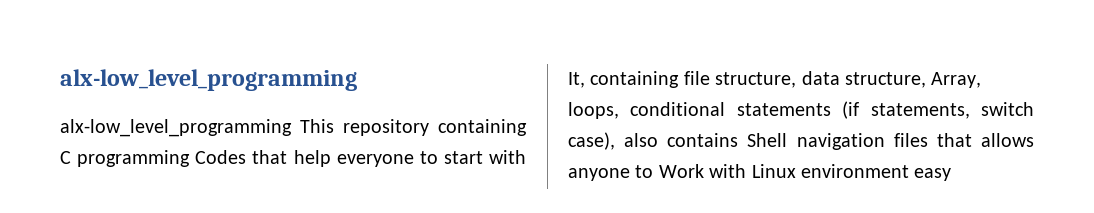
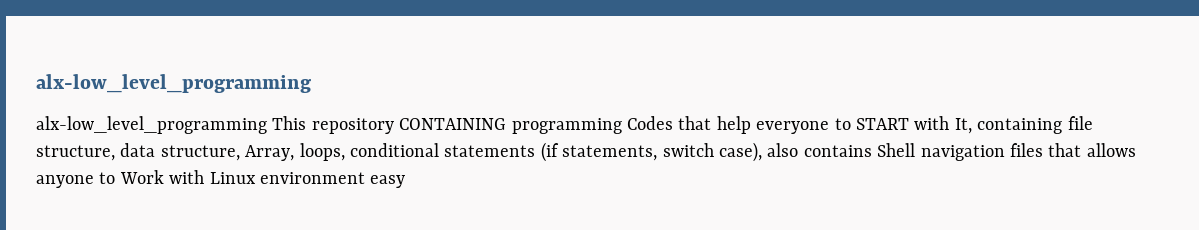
- alx-low_level_programming This repository containing C programming Codes that help everyone to start with It, containing file structure, data structure, Array, loops, conditional statements (if statements, switch case), also contains Shell navigation files that allows anyone to Work with Linux environment easy
+ alx-low_level_programming This repository CONTAINING programming Codes that help everyone to START with It, containing file structure, data structure, Array, loops, conditional statements (if statements, switch case), also contains Shell navigation files that allows anyone to Work with Linux environment easy

